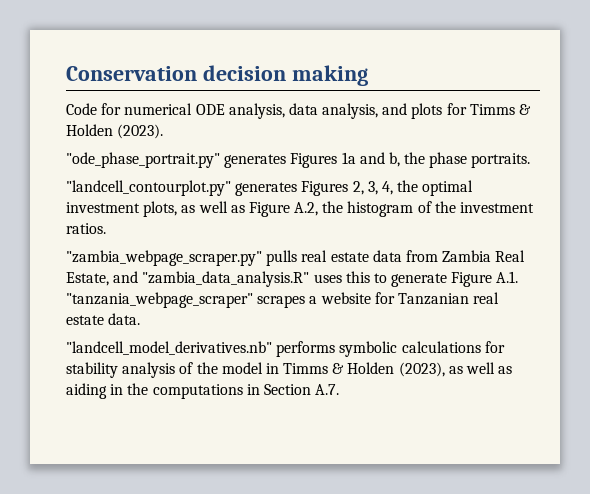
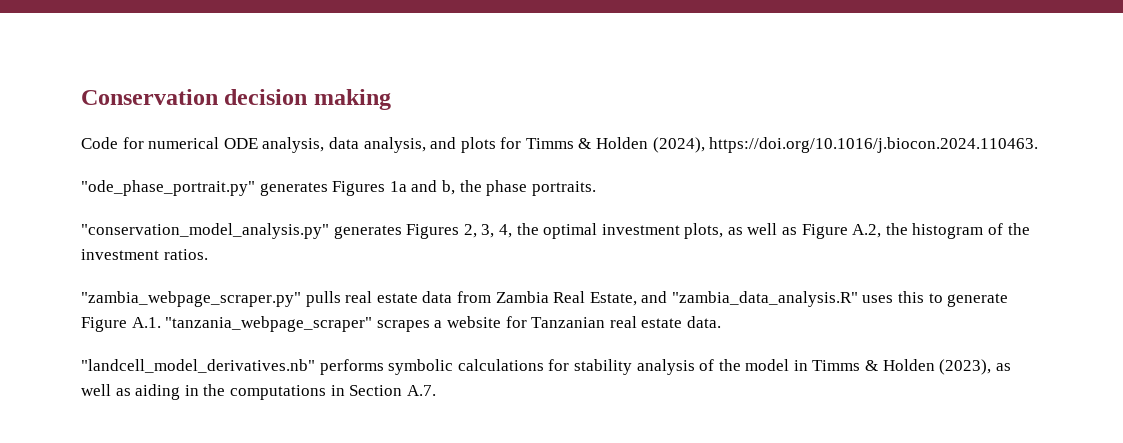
- Code for numerical ODE analysis, data analysis, and plots for Timms & Holden (2023).
+ Code for numerical ODE analysis, data analysis, and plots for Timms & Holden (2024), https://doi.org/10.1016/j.biocon.2024.110463.
- "landcell_contourplot.py" generates Figures 2, 3, 4, the optimal investment plots, as well as Figure A.2, the histogram of the investment ratios.
+ "conservation_model_analysis.py" generates Figures 2, 3, 4, the optimal investment plots, as well as Figure A.2, the histogram of the investment ratios.

